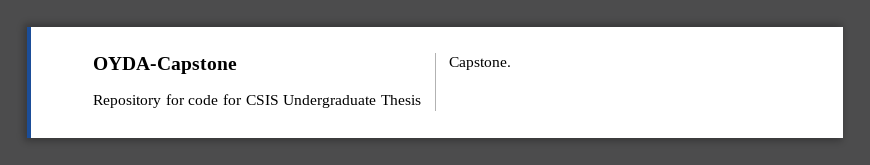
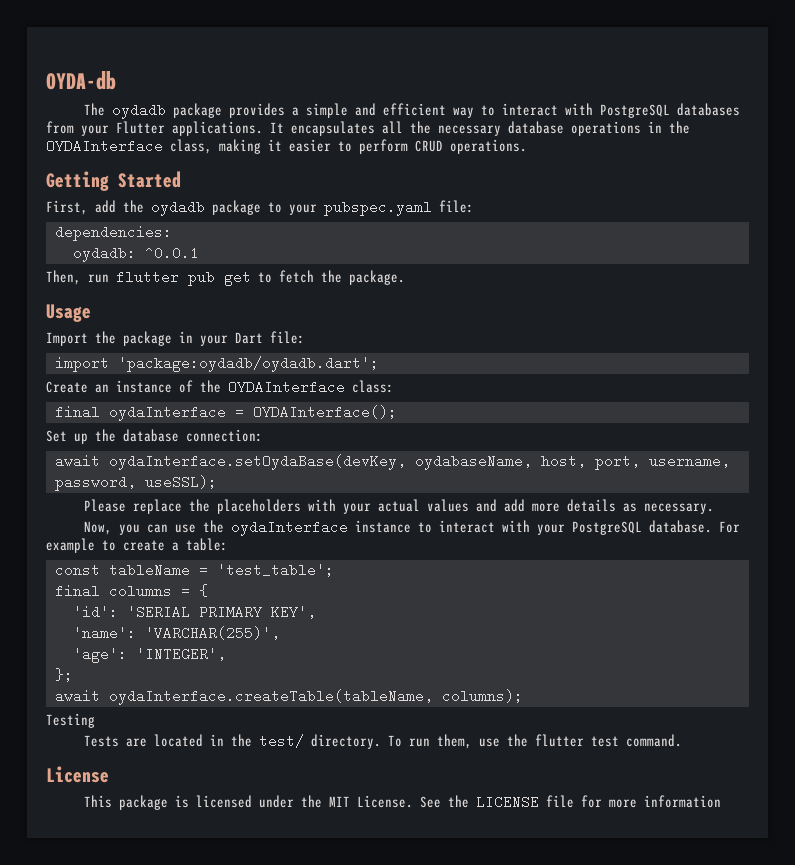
- OYDA-Capstone
- Repository for code for CSIS Undergraduate Thesis Capstone.
+ OYDA-db
+ The oydadb package provides a simple and efficient way to interact with PostgreSQL databases from your Flutter applications. It encapsulates all the necessary database operations in the OYDAInterface class, making it easier to perform CRUD operations.
+ Getting Started
+ First, add the oydadb package to your pubspec.yaml file:
+ dependencies:
+ oydadb: ^0.0.1
+ Then, run flutter pub get to fetch the package.
+ Usage
+ Import the package in your Dart file:
+ import 'package:oydadb/oydadb.dart';
+ Create an instance of the OYDAInterface class:
+ final oydaInterface = OYDAInterface();
+ Set up the database connection:
+ await oydaInterface.setOydaBase(devKey, oydabaseName, host, port, username, password, useSSL);
+ Please replace the placeholders with your actual values and add more details as necessary.
+ Now, you can use the oydaInterface instance to interact with your PostgreSQL database. For example to create a table:
+ const tableName = 'test_table';
+ final columns = {
+ 'id': 'SERIAL PRIMARY KEY',
+ 'name': 'VARCHAR(255)',
+ 'age': 'INTEGER',
+ };
+ await oydaInterface.createTable(tableName, columns);
+ Testing
+ Tests are located in the test/ directory. To run them, use the flutter test command.
+ License
+ This package is licensed under the MIT License. See the LICENSE file for more information

